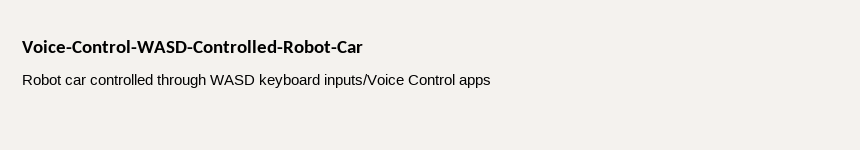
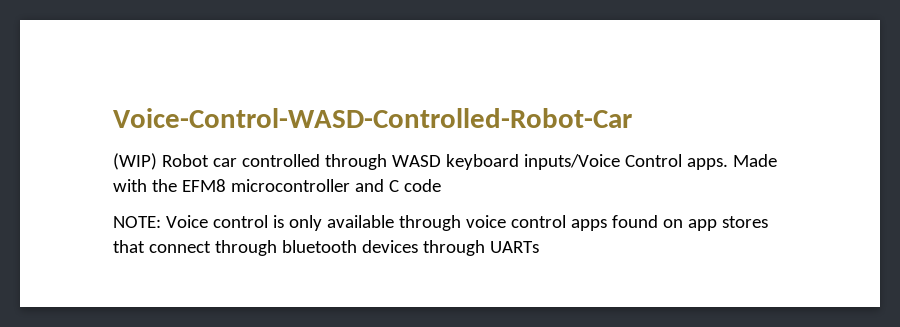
- Robot car controlled through WASD keyboard inputs/Voice Control apps
+ (WIP) Robot car controlled through WASD keyboard inputs/Voice Control apps. Made with the EFM8 microcontroller and C code
+ NOTE: Voice control is only available through voice control apps found on app stores that connect through bluetooth devices through UARTs

